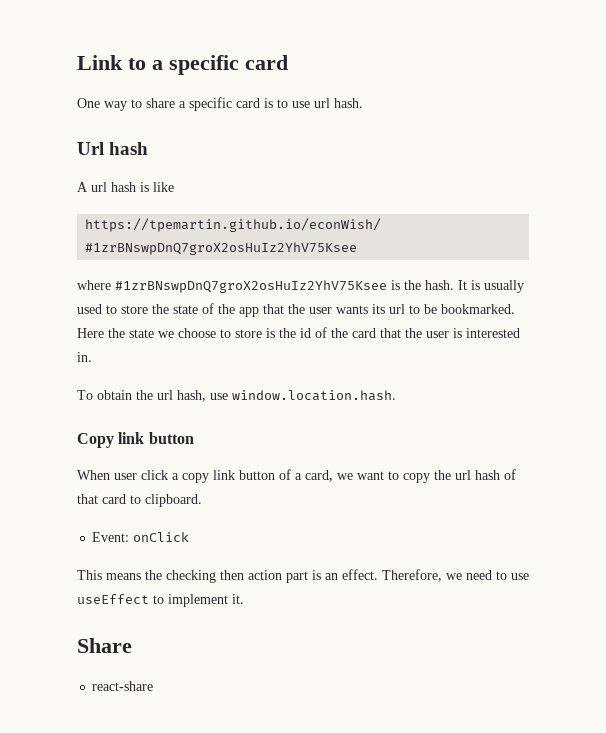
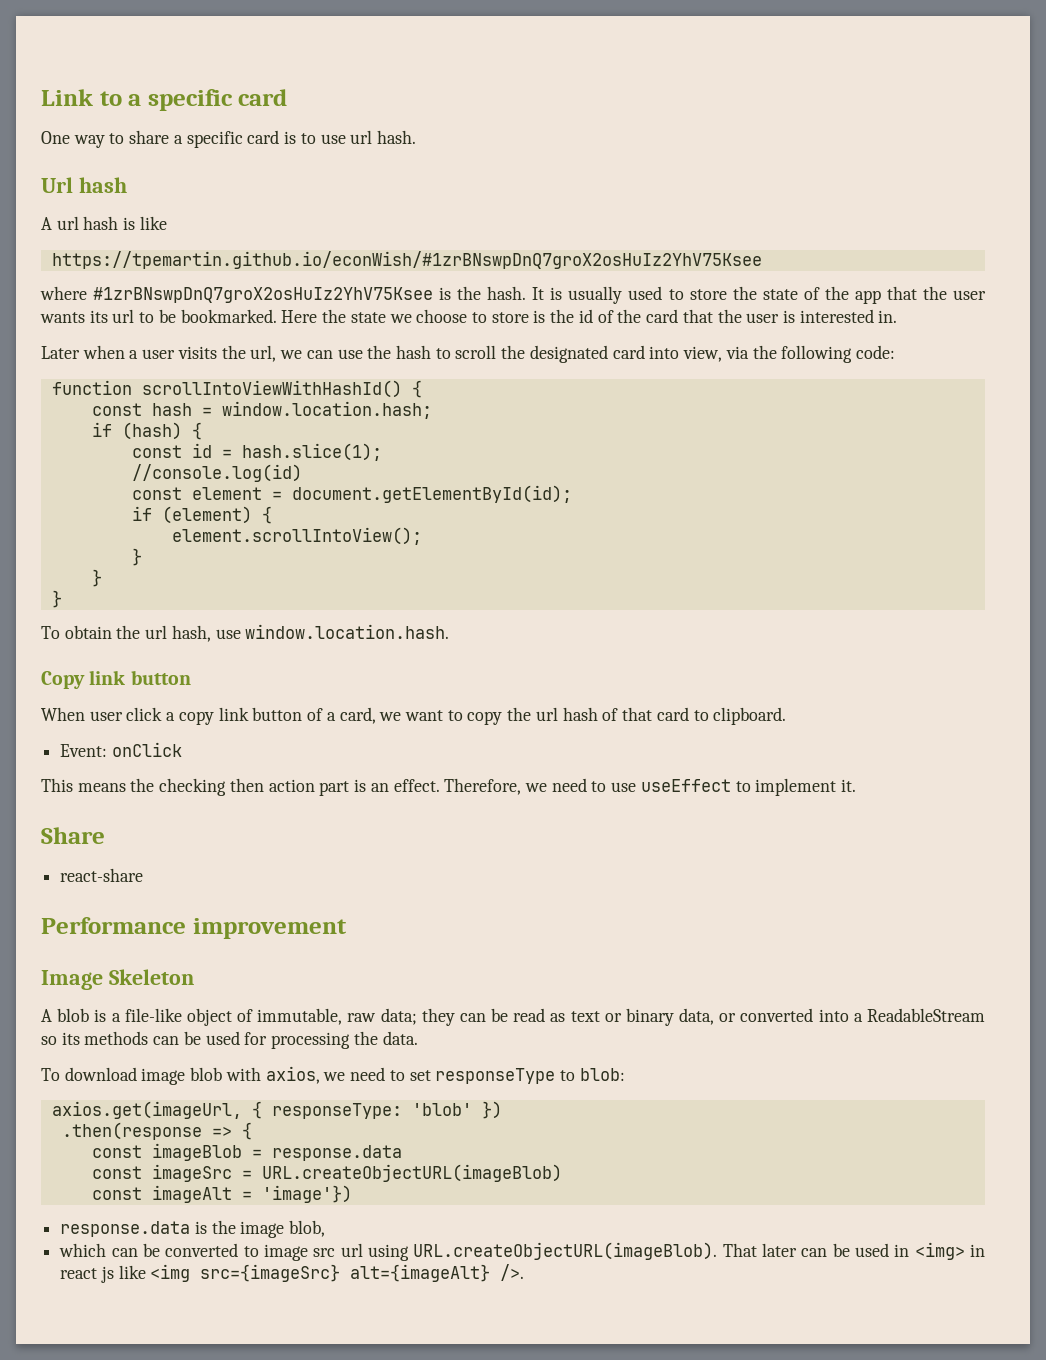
+ Later when a user visits the url, we can use the hash to scroll the designated card into view, via the following code:
+ function scrollIntoViewWithHashId() {
+ const hash = window.location.hash;
+ if (hash) {
+ const id = hash.slice(1);
+ //console.log(id)
+ const element = document.getElementById(id);
+ if (element) {
+ element.scrollIntoView();
+ }
+ }
+ }
+ Performance improvement
+ Image Skeleton
+ A blob is a file-like object of immutable, raw data; they can be read as text or binary data, or converted into a ReadableStream so its methods can be used for processing the data.
+ To download image blob with axios, we need to set responseType to blob:
+ axios.get(imageUrl, { responseType: 'blob' })
+ .then(response => {
+ const imageBlob = response.data
+ const imageSrc = URL.createObjectURL(imageBlob)
+ const imageAlt = 'image'})
+ response.data is the image blob,
+ which can be converted to image src url using URL.createObjectURL(imageBlob). That later can be used in <img> in react js like <img src={imageSrc} alt={imageAlt} />.

